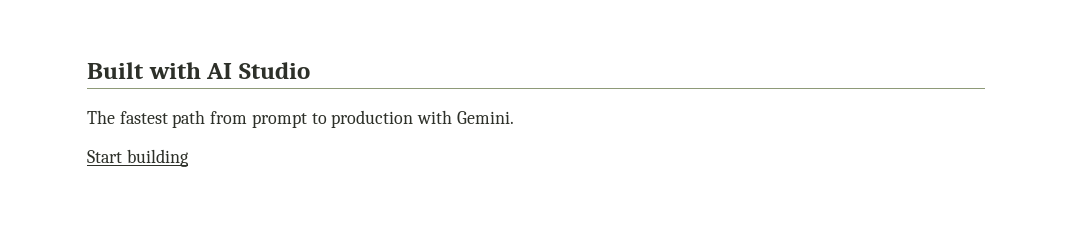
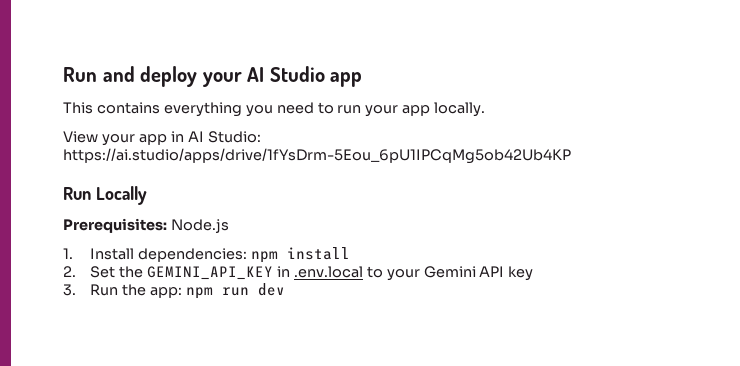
- Built with AI Studio
- The fastest path from prompt to production with Gemini.
- Start building
+ Run and deploy your AI Studio app
+ This contains everything you need to run your app locally.
+ View your app in AI Studio: https://ai.studio/apps/drive/1fYsDrm-5Eou_6pU1IPCqMg5ob42Ub4KP
+ Run Locally
+ Prerequisites: Node.js
+ 1. Install dependencies: npm install
+ 2. Set the GEMINI_API_KEY in .env.local to your Gemini API key
+ 3. Run the app: npm run dev

